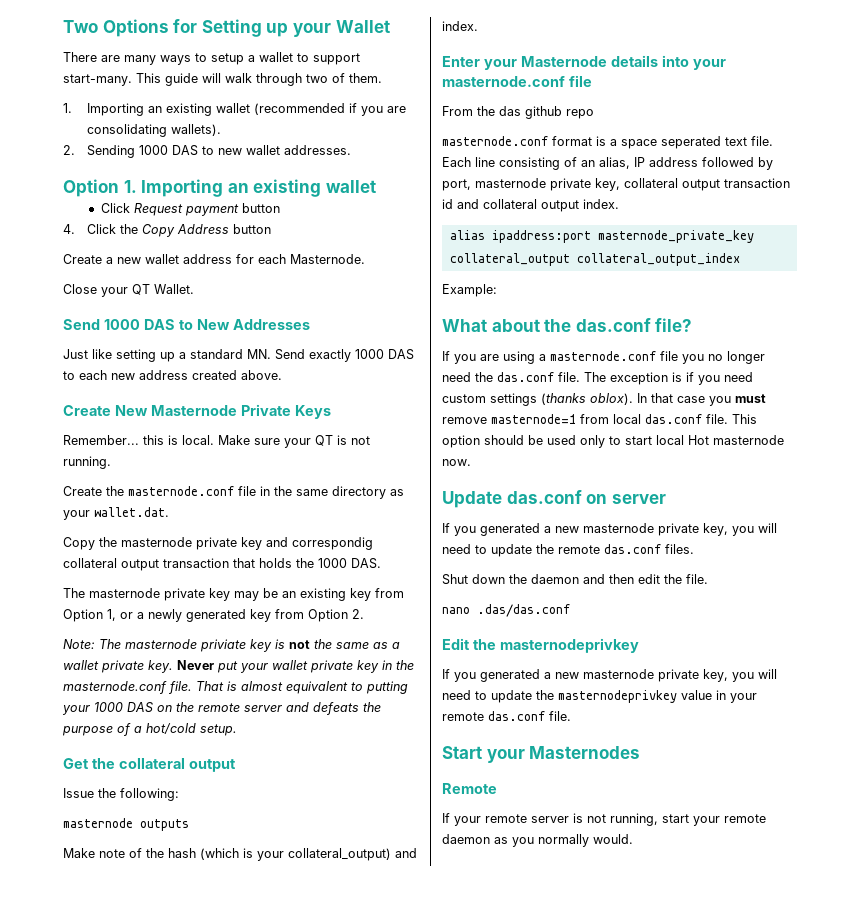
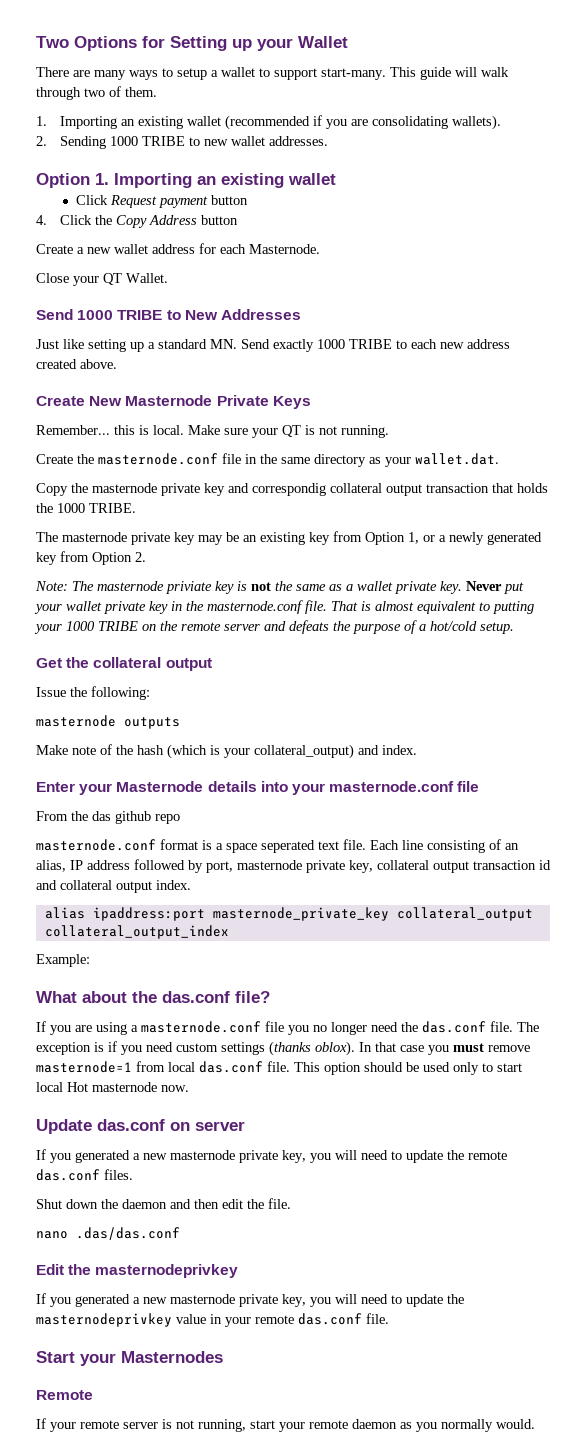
- 2. Sending 1000 DAS to new wallet addresses.
+ 2. Sending 1000 TRIBE to new wallet addresses.
- Send 1000 DAS to New Addresses
+ Send 1000 TRIBE to New Addresses
- Just like setting up a standard MN. Send exactly 1000 DAS to each new address created above.
+ Just like setting up a standard MN. Send exactly 1000 TRIBE to each new address created above.
- Copy the masternode private key and correspondig collateral output transaction that holds the 1000 DAS.
+ Copy the masternode private key and correspondig collateral output transaction that holds the 1000 TRIBE.
- That is almost equivalent to putting your 1000 DAS on the remote server and defeats the purpose of a hot/cold setup.
+ That is almost equivalent to putting your 1000 TRIBE on the remote server and defeats the purpose of a hot/cold setup.

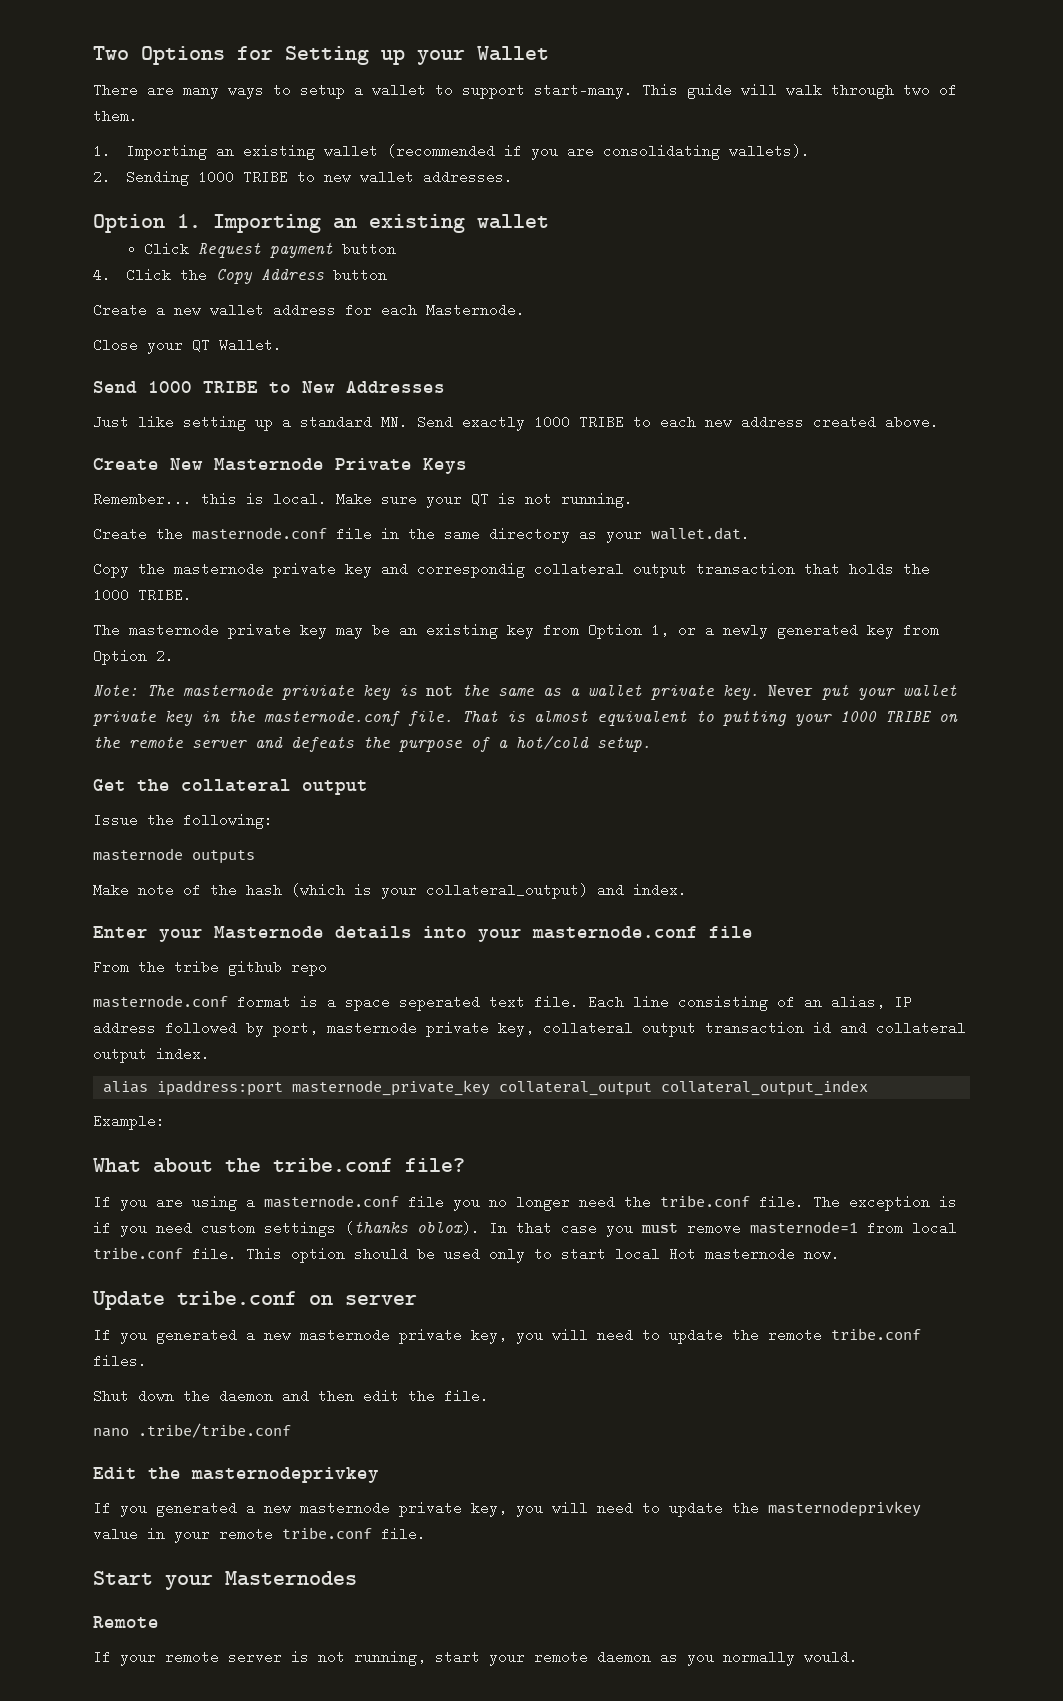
- From the das github repo
+ From the tribe github repo
- What about the das.conf file?
+ What about the tribe.conf file?
- If you are using a masternode.conf file you no longer need the das.conf file.
+ If you are using a masternode.conf file you no longer need the tribe.conf file.
- In that case you must remove masternode=1 from local das.conf file.
+ In that case you must remove masternode=1 from local tribe.conf file.
- Update das.conf on server
+ Update tribe.conf on server
- If you generated a new masternode private key, you will need to update the remote das.conf files.
+ If you generated a new masternode private key, you will need to update the remote tribe.conf files.
- nano .das/das.conf
+ nano .tribe/tribe.conf
- If you generated a new masternode private key, you will need to update the masternodeprivkey value in your remote das.conf file.
+ If you generated a new masternode private key, you will need to update the masternodeprivkey value in your remote tribe.conf file.

